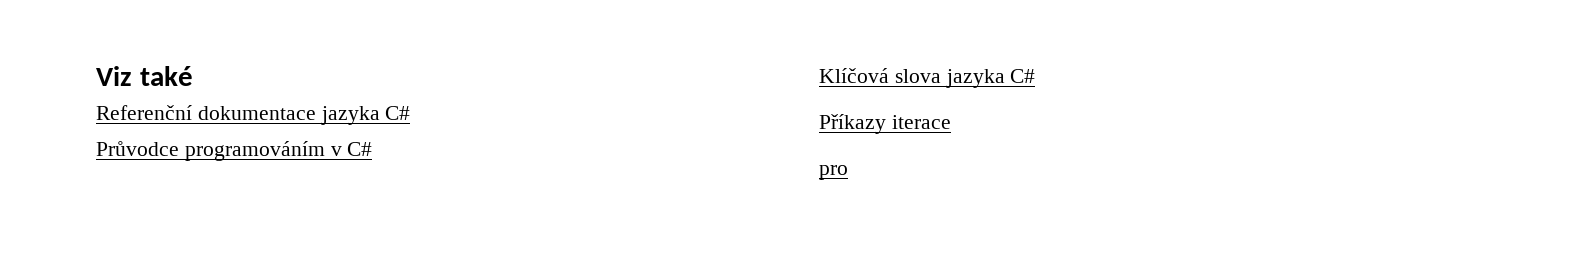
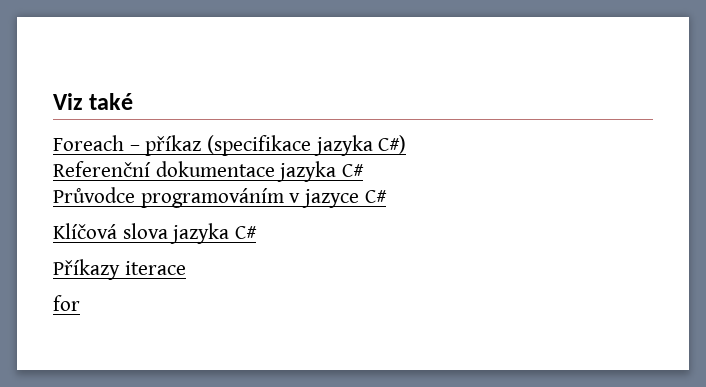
+ Foreach – příkaz (specifikace jazyka C#)
- Průvodce programováním v C#
+ Průvodce programováním v jazyce C#
- pro
+ for

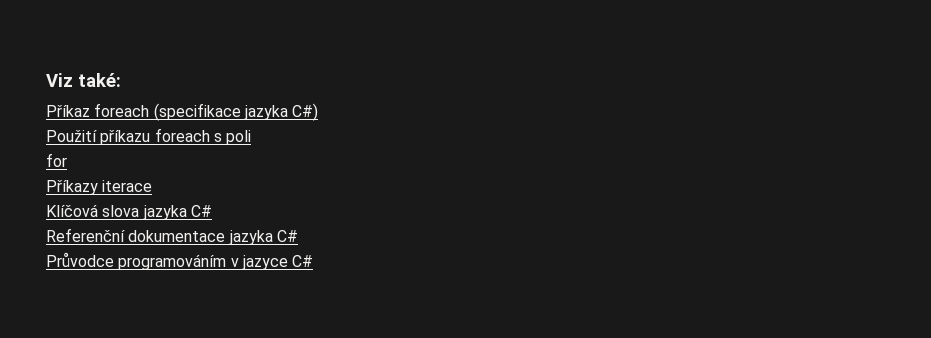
- Viz také
- Foreach – příkaz (specifikace jazyka C#)
+ Viz také:
+ Příkaz foreach (specifikace jazyka C#)
+ Použití příkazu foreach s poli
+ for
+ Příkazy iterace
+ Klíčová slova jazyka C#
- Klíčová slova jazyka C#
- Příkazy iterace
- for

